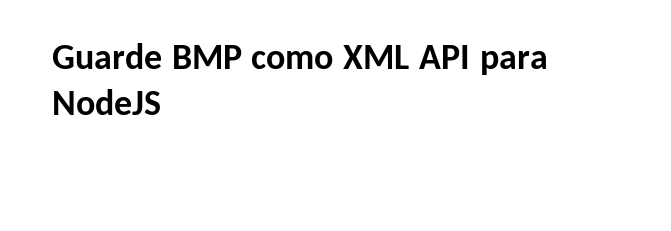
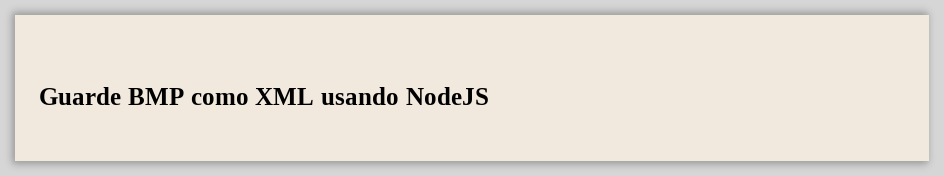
- Guarde BMP como XML API para NodeJS
+ Guarde BMP como XML usando NodeJS

